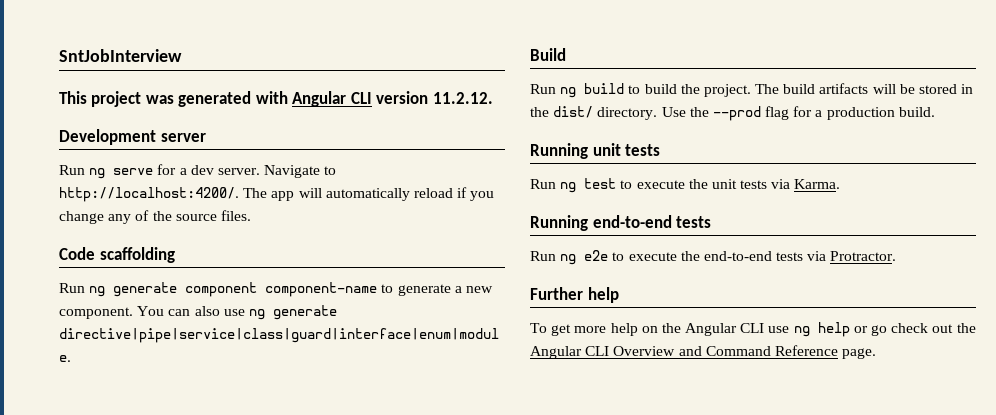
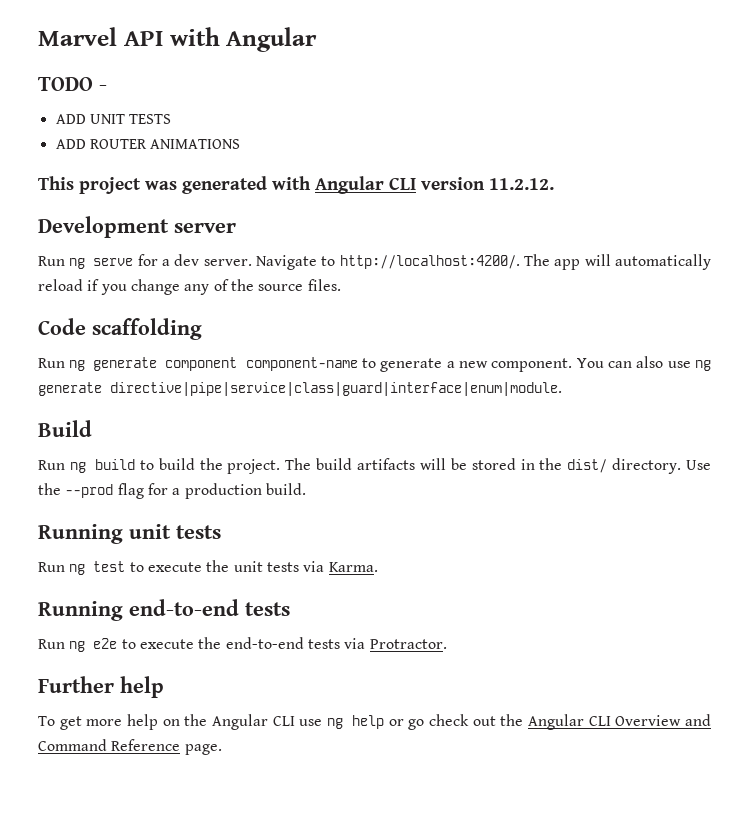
- SntJobInterview
+ Marvel API with Angular
+ TODO -
+ ADD UNIT TESTS
+ ADD ROUTER ANIMATIONS

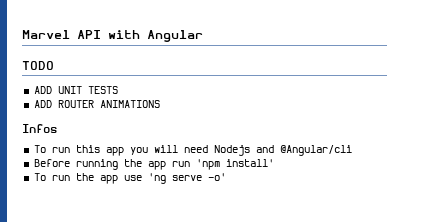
- TODO -
+ TODO
- This project was generated with Angular CLI version 11.2.12.
- Development server
- Run ng serve for a dev server. Navigate to http://localhost:4200/. The app will automatically reload if you change any of the source files.
- Code scaffolding
- Run ng generate component component-name to generate a new component. You can also use ng generate directive|pipe|service|class|guard|interface|enum|module.
- Build
- Run ng build to build the project. The build artifacts will be stored in the dist/ directory. Use the --prod flag for a production build.
- Running unit tests
- Run ng test to execute the unit tests via Karma.
- Running end-to-end tests
- Run ng e2e to execute the end-to-end tests via Protractor.
- Further help
- To get more help on the Angular CLI use ng help or go check out the Angular CLI Overview and Command Reference page.
+ Infos
+ To run this app you will need Nodejs and @Angular/cli
+ Before running the app run 'npm install'
+ To run the app use 'ng serve -o'

